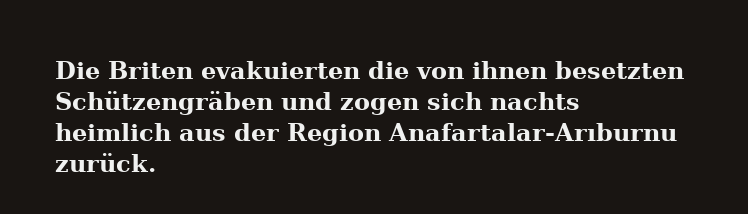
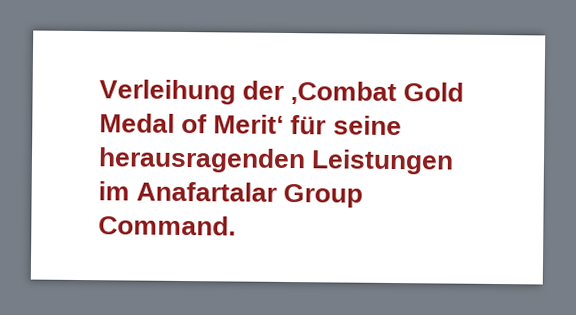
- Die Briten evakuierten die von ihnen besetzten Schützengräben und zogen sich nachts heimlich aus der Region Anafartalar-Arıburnu zurück.
+ Verleihung der ‚Combat Gold Medal of Merit‘ für seine herausragenden Leistungen im Anafartalar Group Command.

